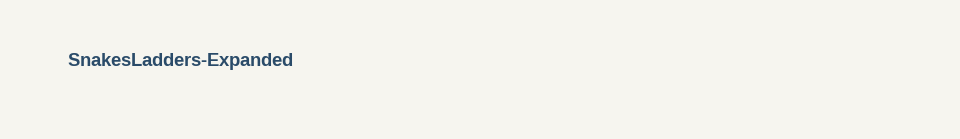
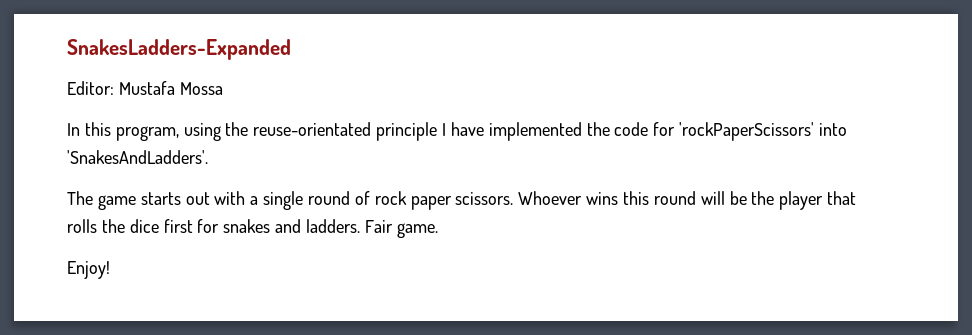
+ Editor: Mustafa Mossa
+ In this program, using the reuse-orientated principle I have implemented the code for 'rockPaperScissors' into 'SnakesAndLadders'.
+ The game starts out with a single round of rock paper scissors. Whoever wins this round will be the player that rolls the dice first for snakes and ladders. Fair game.
+ Enjoy!

